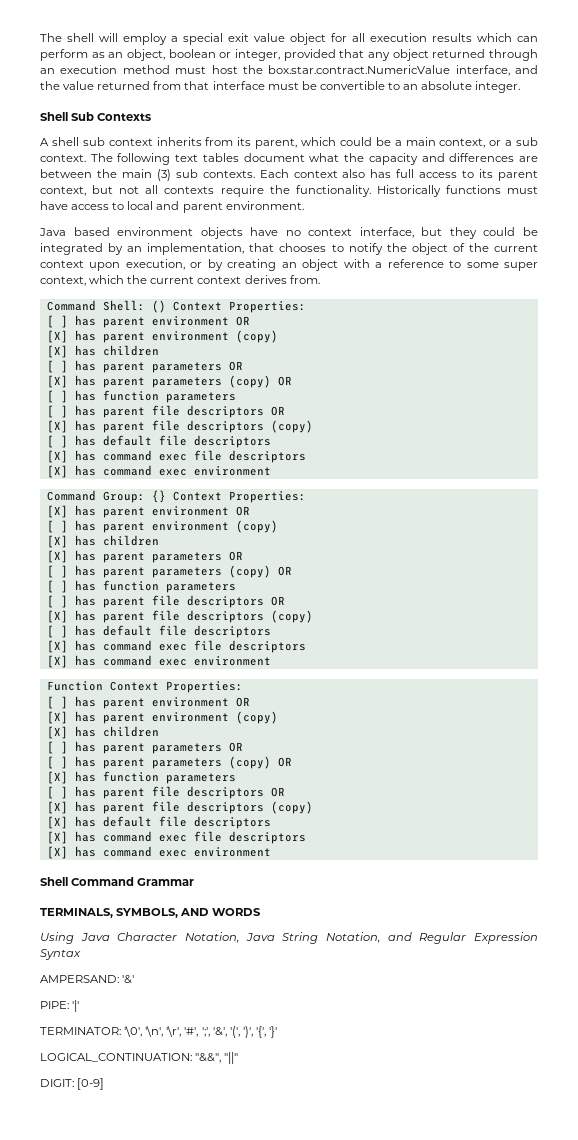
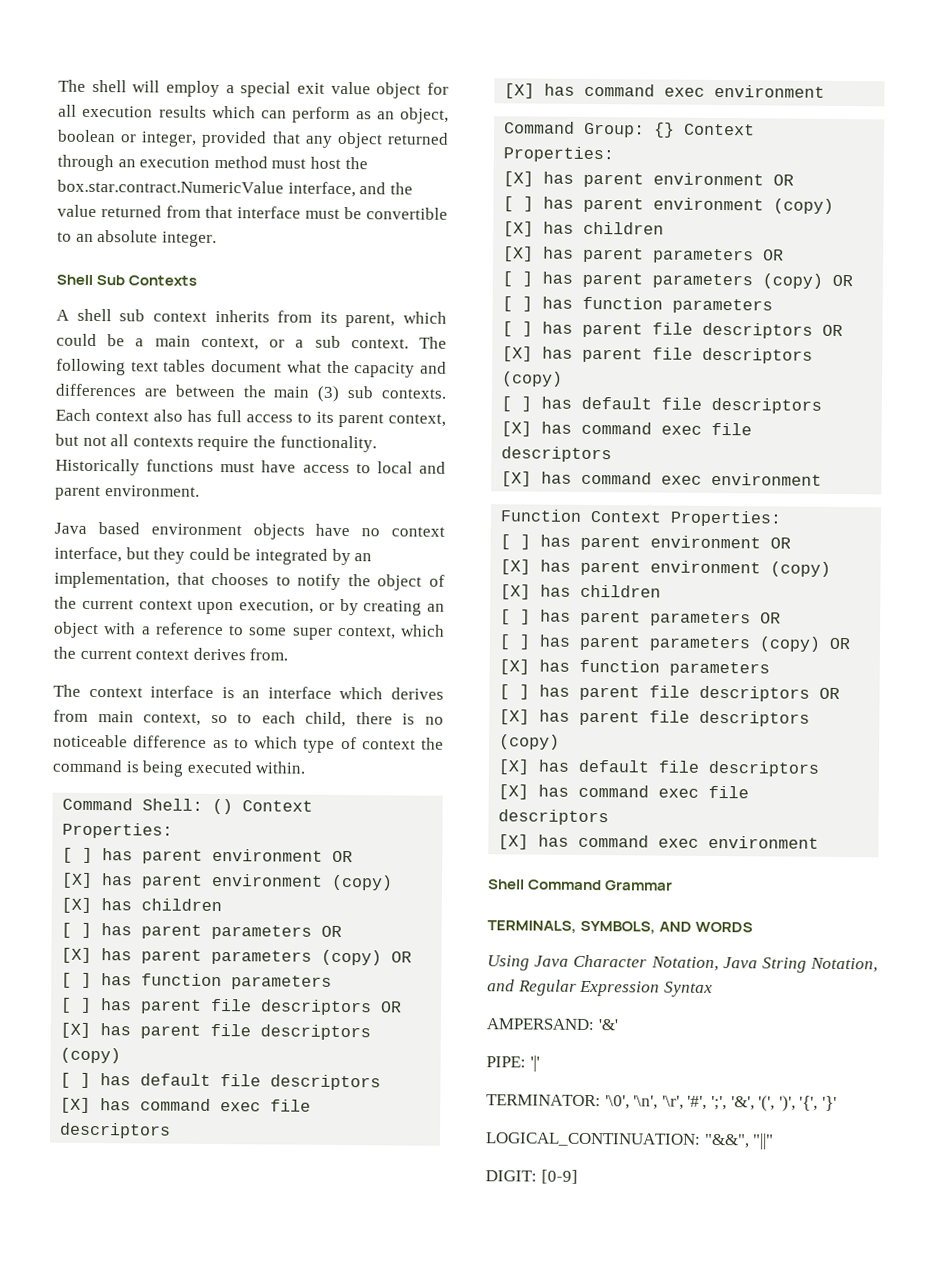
+ The context interface is an interface which derives from main context, so to each child, there is no noticeable difference as to which type of context the command is being executed within.

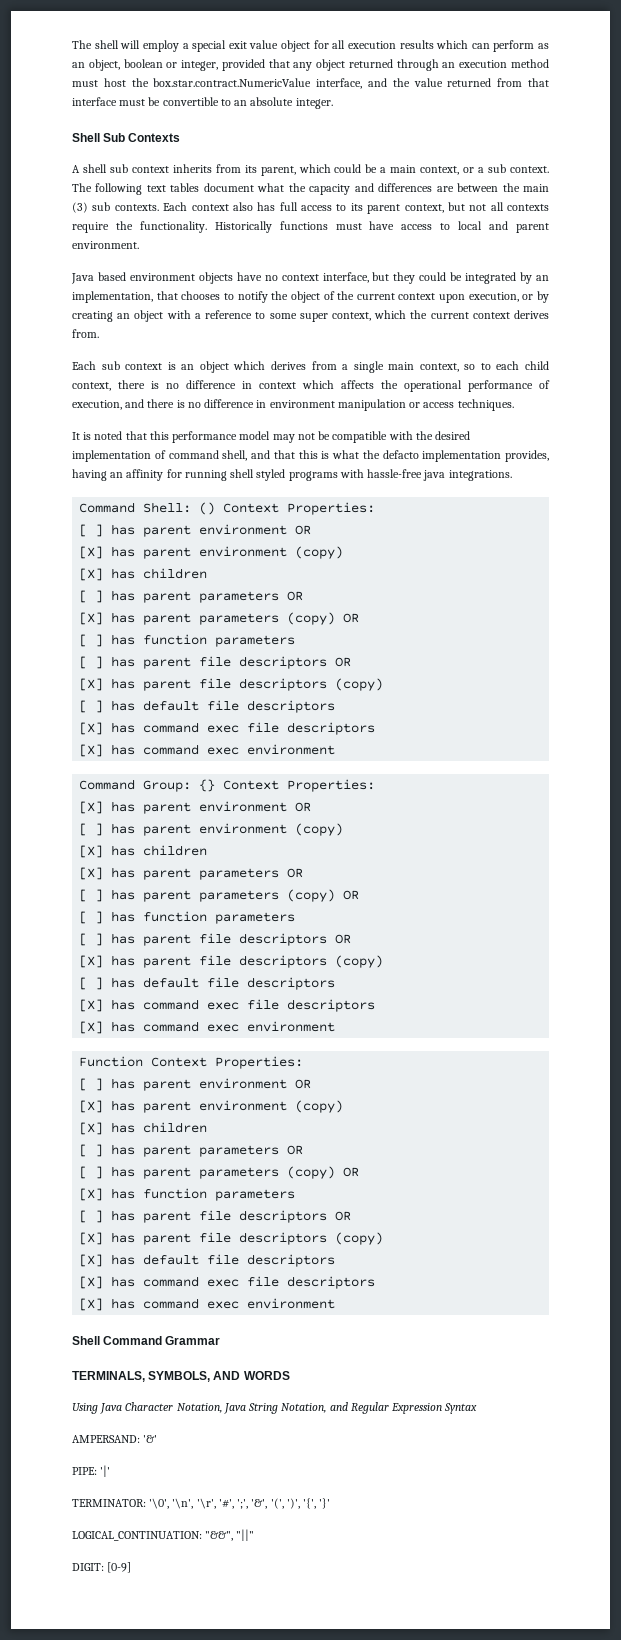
- The context interface is an interface which derives from main context, so to each child, there is no noticeable difference as to which type of context the command is being executed within.
+ Each sub context is an object which derives from a single main context, so to each child context, there is no difference in context which affects the operational performance of execution, and there is no difference in environment manipulation or access techniques.
+ It is noted that this performance model may not be compatible with the desired implementation of command shell, and that this is what the defacto implementation provides, having an affinity for running shell styled programs with hassle-free java integrations.

